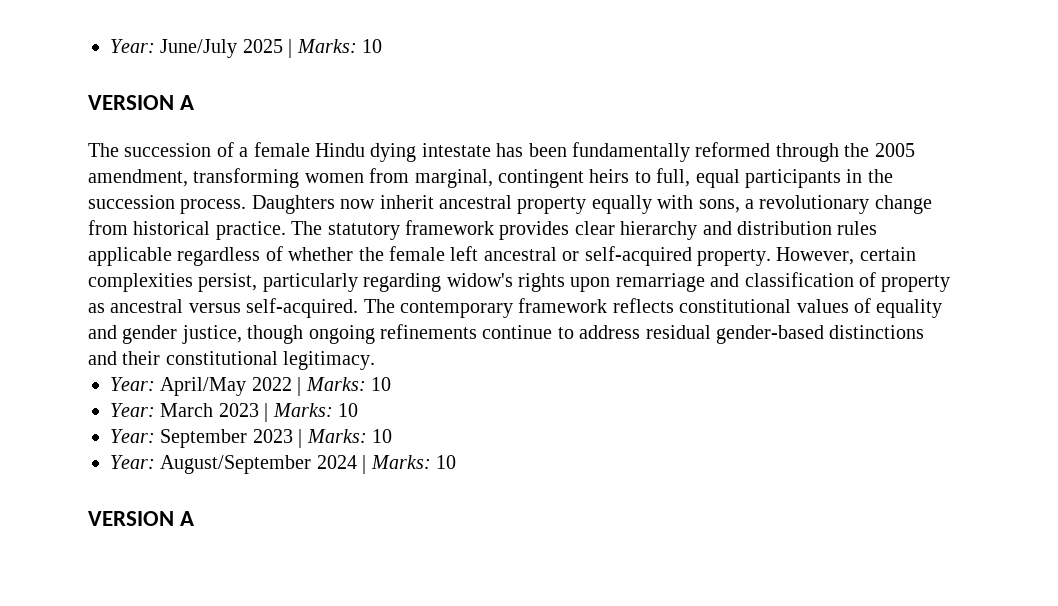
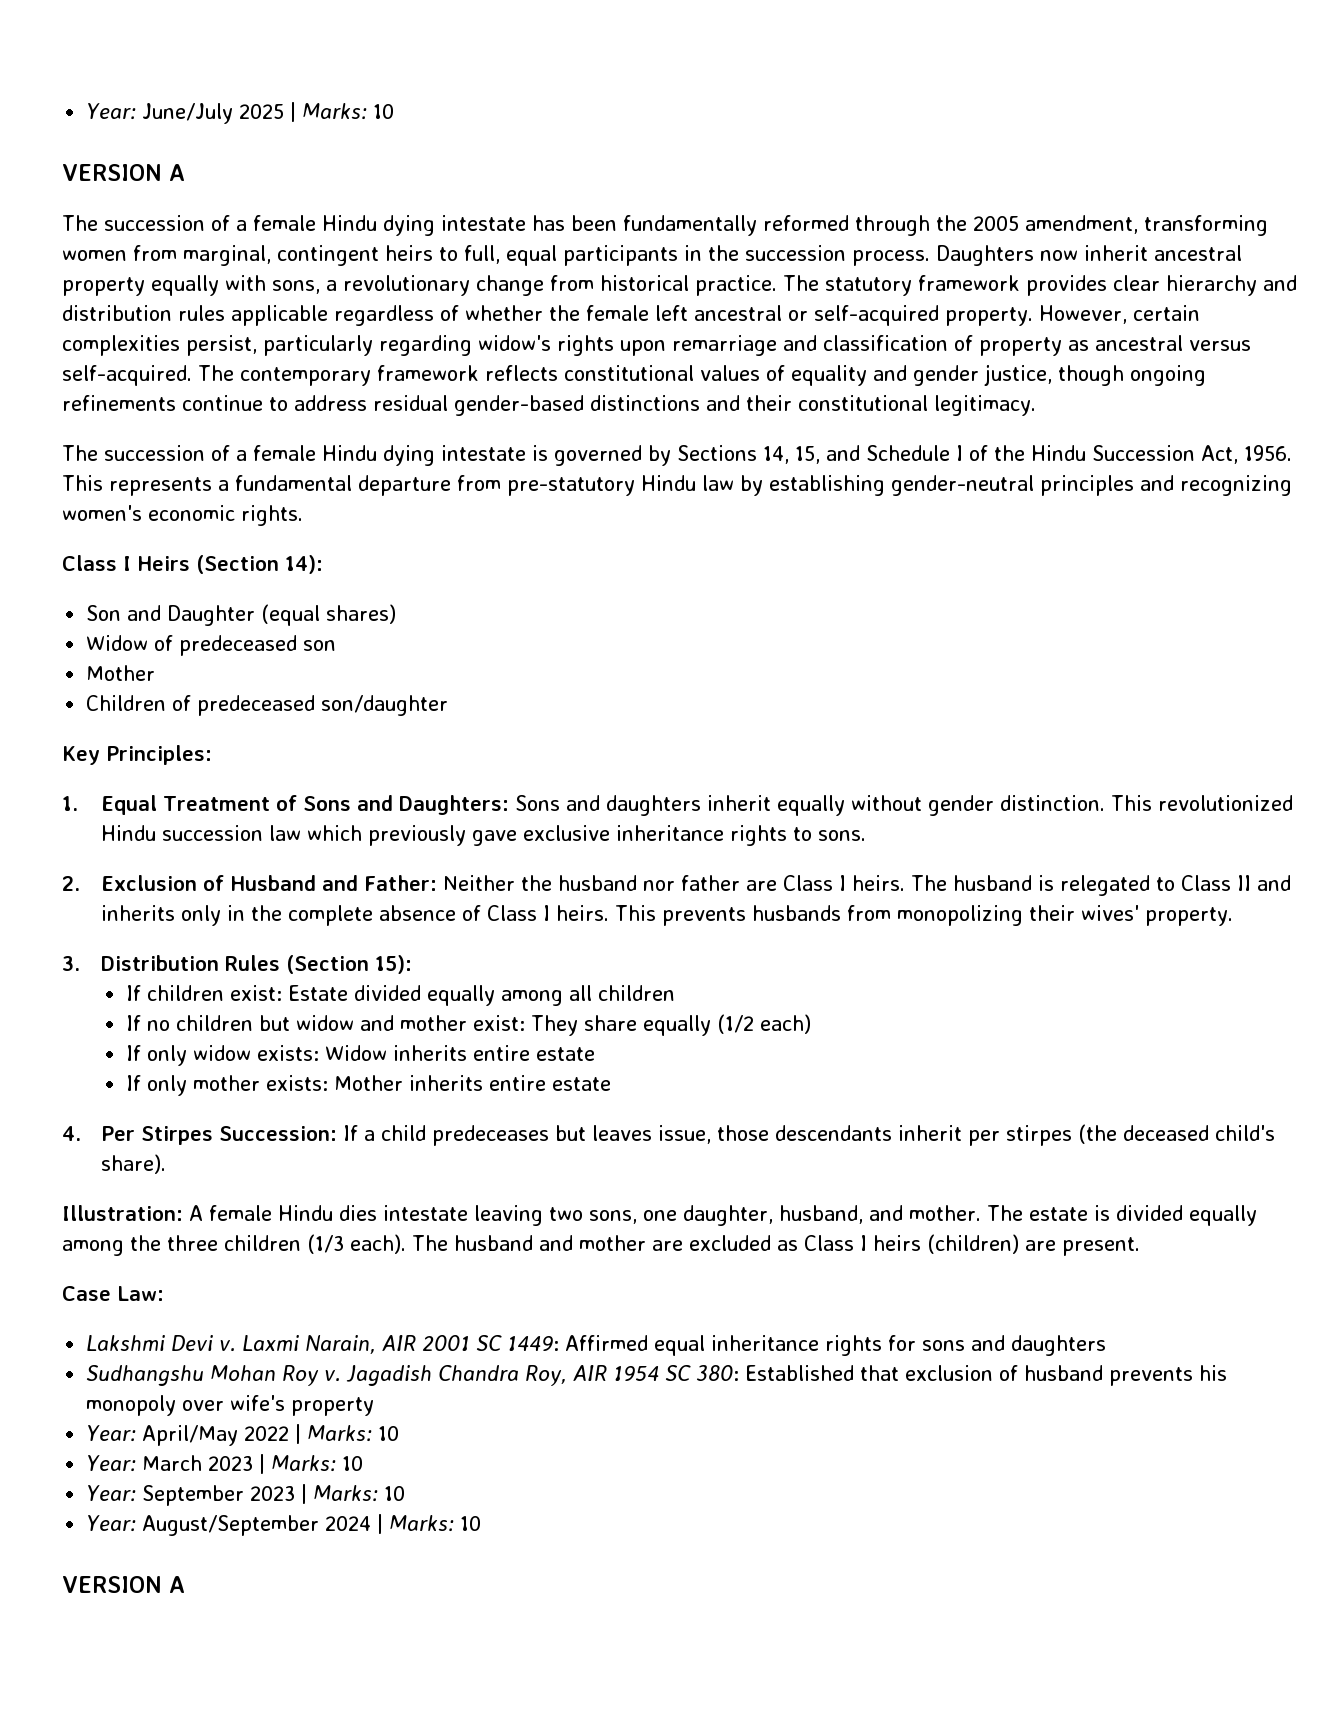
+ The succession of a female Hindu dying intestate is governed by Sections 14, 15, and Schedule I of the Hindu Succession Act, 1956. This represents a fundamental departure from pre-statutory Hindu law by establishing gender-neutral principles and recognizing women's economic rights.
+ Class I Heirs (Section 14):
+ Son and Daughter (equal shares)
+ Widow of predeceased son
+ Mother
+ Children of predeceased son/daughter
+ Key Principles:
+ 1. Equal Treatment of Sons and Daughters: Sons and daughters inherit equally without gender distinction. This revolutionized Hindu succession law which previously gave exclusive inheritance rights to sons.
+ 2. Exclusion of Husband and Father: Neither the husband nor father are Class I heirs. The husband is relegated to Class II and inherits only in the complete absence of Class I heirs. This prevents husbands from monopolizing their wives' property.
+ 3. Distribution Rules (Section 15):
+ If children exist: Estate divided equally among all children
+ If no children but widow and mother exist: They share equally (1/2 each)
+ If only widow exists: Widow inherits entire estate
+ If only mother exists: Mother inherits entire estate
+ 4. Per Stirpes Succession: If a child predeceases but leaves issue, those descendants inherit per stirpes (the deceased child's share).
+ Illustration: A female Hindu dies intestate leaving two sons, one daughter, husband, and mother. The estate is divided equally among the three children (1/3 each). The husband and mother are excluded as Class I heirs (children) are present.
+ Case Law:
+ Lakshmi Devi v. Laxmi Narain, AIR 2001 SC 1449: Affirmed equal inheritance rights for sons and daughters
+ Sudhangshu Mohan Roy v. Jagadish Chandra Roy, AIR 1954 SC 380: Established that exclusion of husband prevents his monopoly over wife's property

